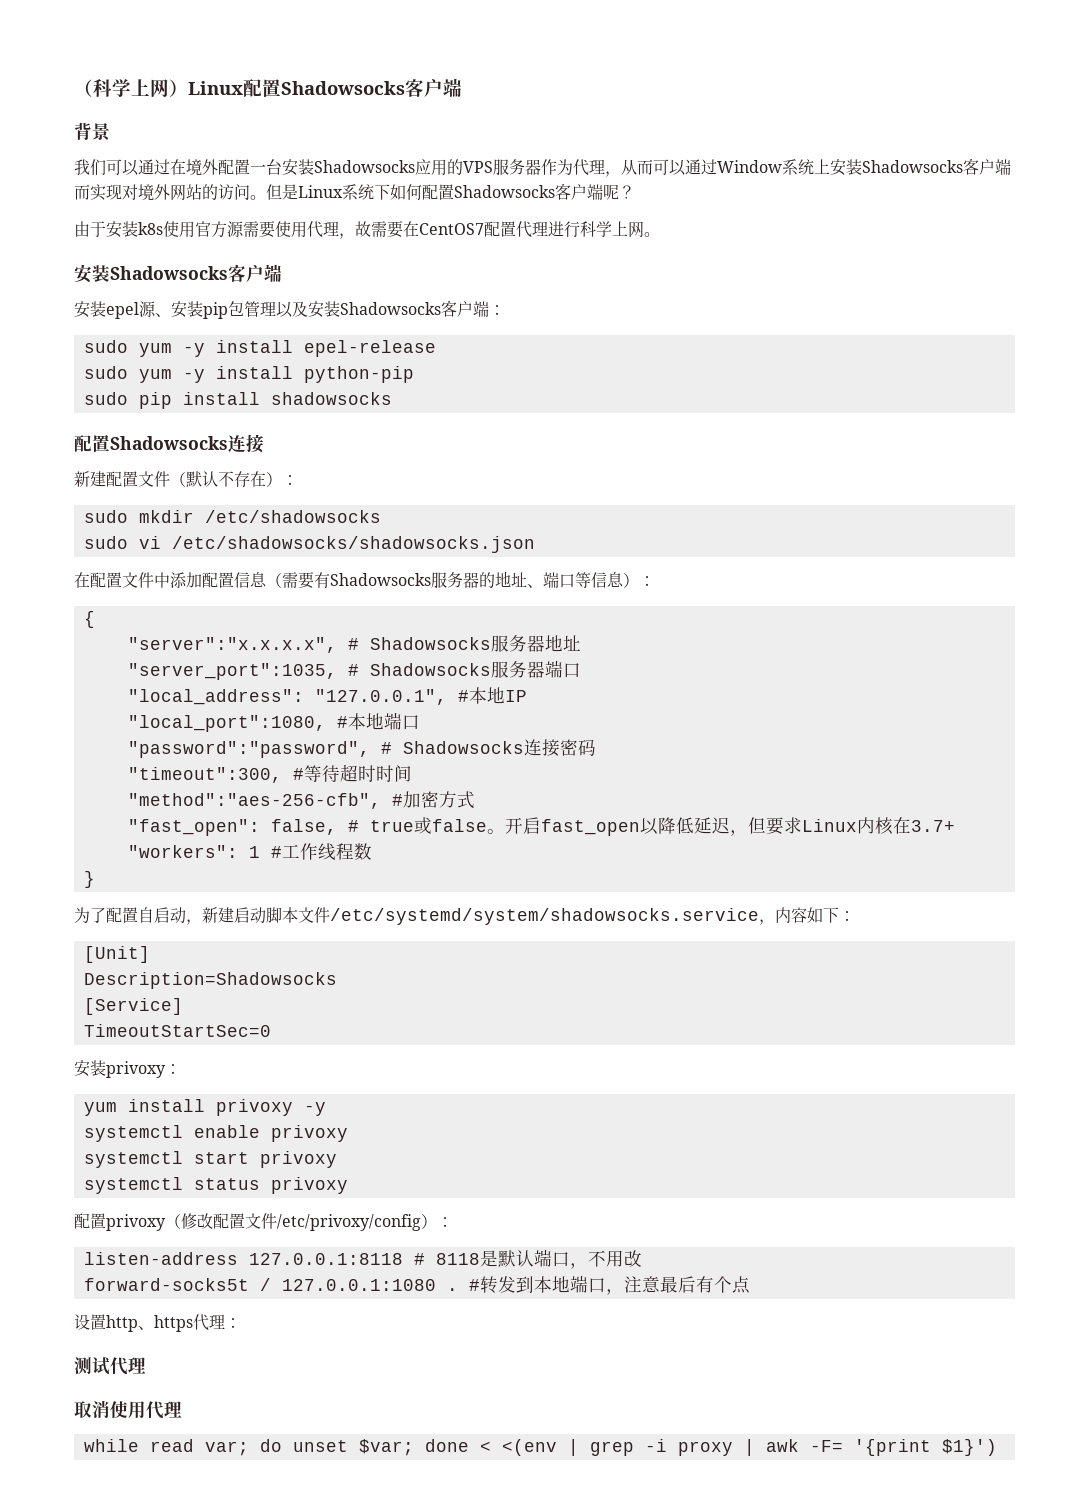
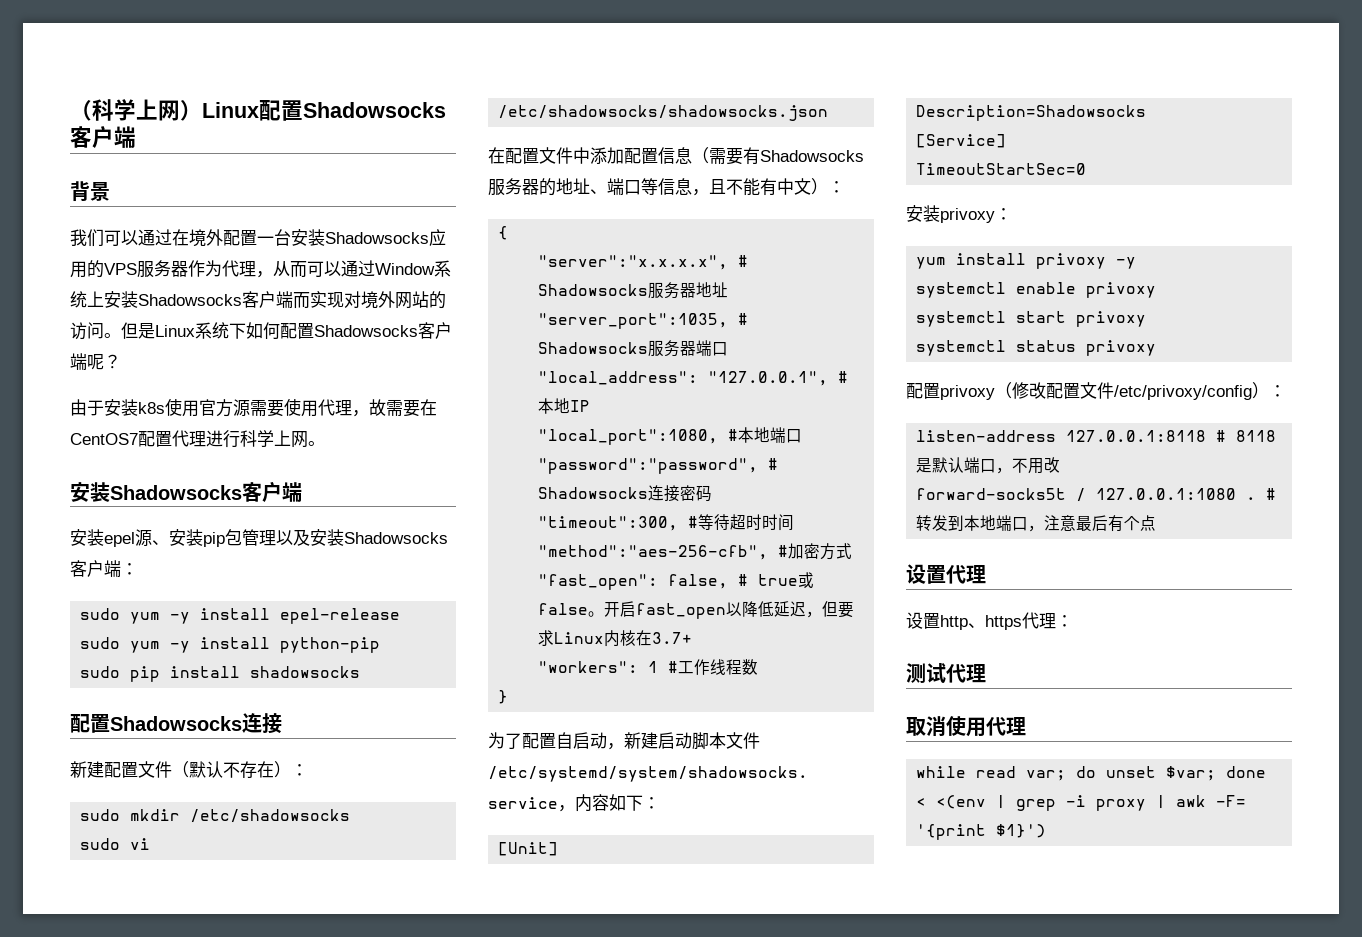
- 在配置文件中添加配置信息（需要有Shadowsocks服务器的地址、端口等信息）：
+ 在配置文件中添加配置信息（需要有Shadowsocks服务器的地址、端口等信息，且不能有中文）：
+ 设置代理

